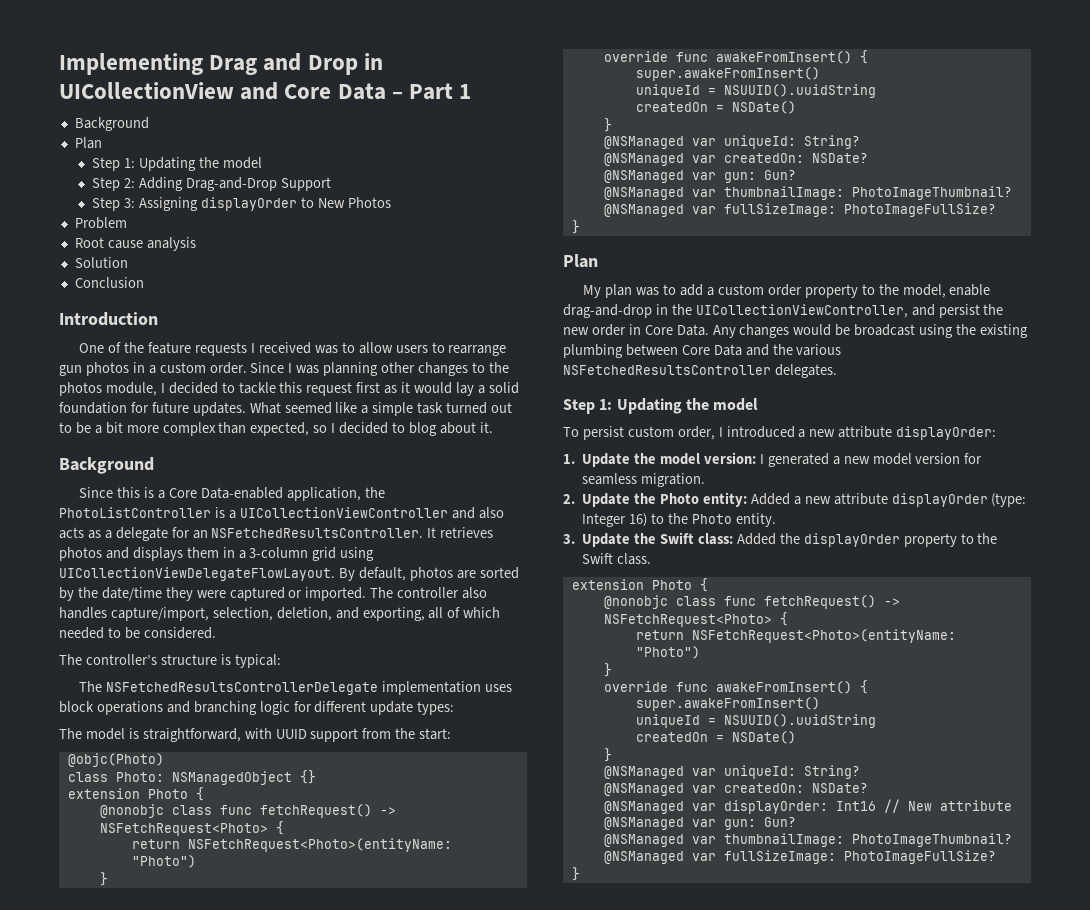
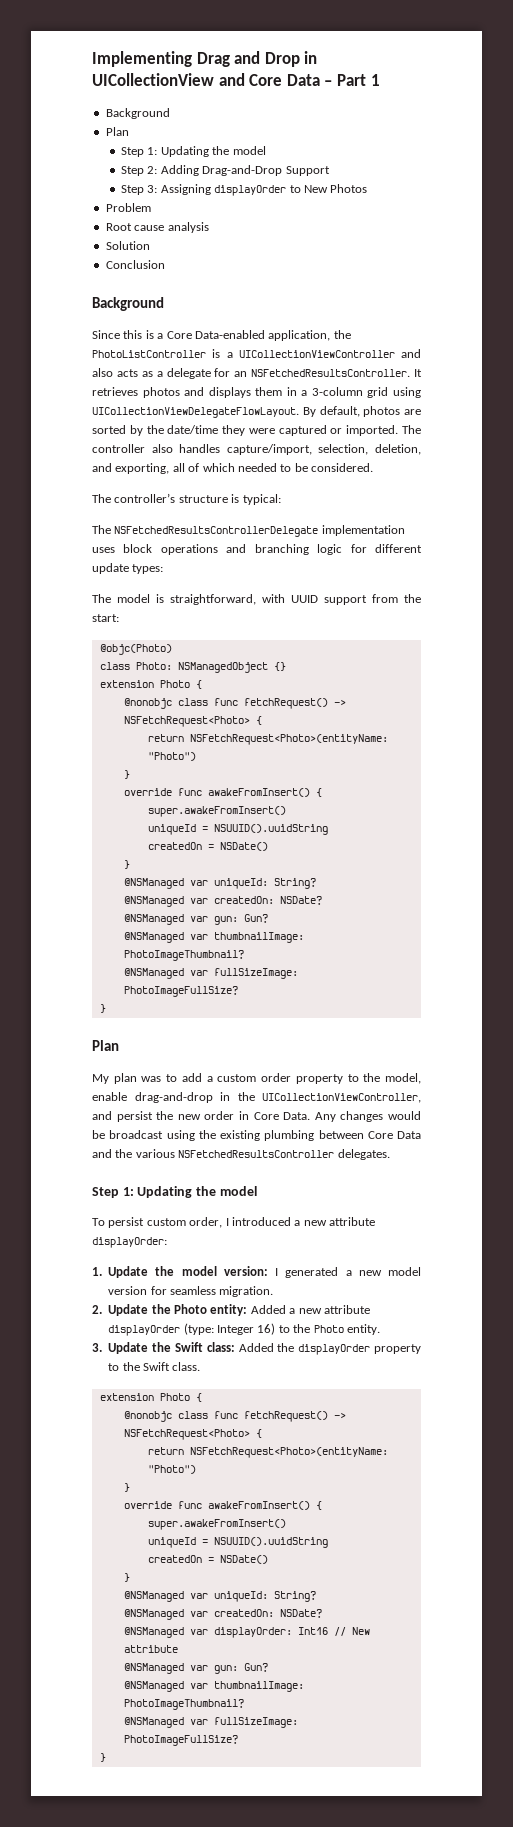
- Introduction
- One of the feature requests I received was to allow users to rearrange gun photos in a custom order. Since I was planning other changes to the photos module, I decided to tackle this request first as it would lay a solid foundation for future updates. What seemed like a simple task turned out to be a bit more complex than expected, so I decided to blog about it.

